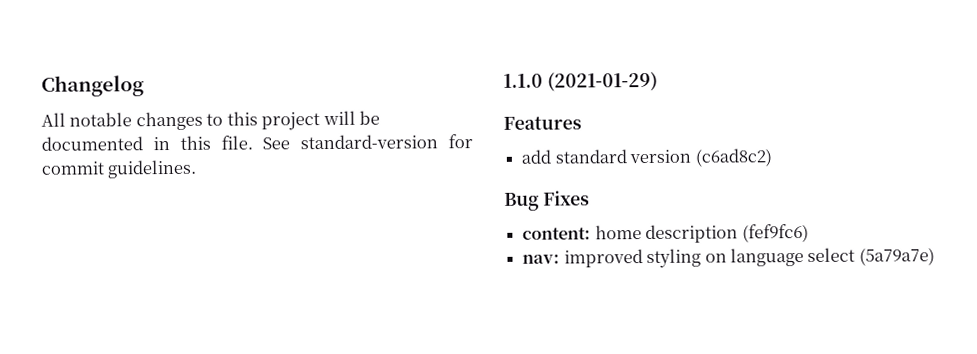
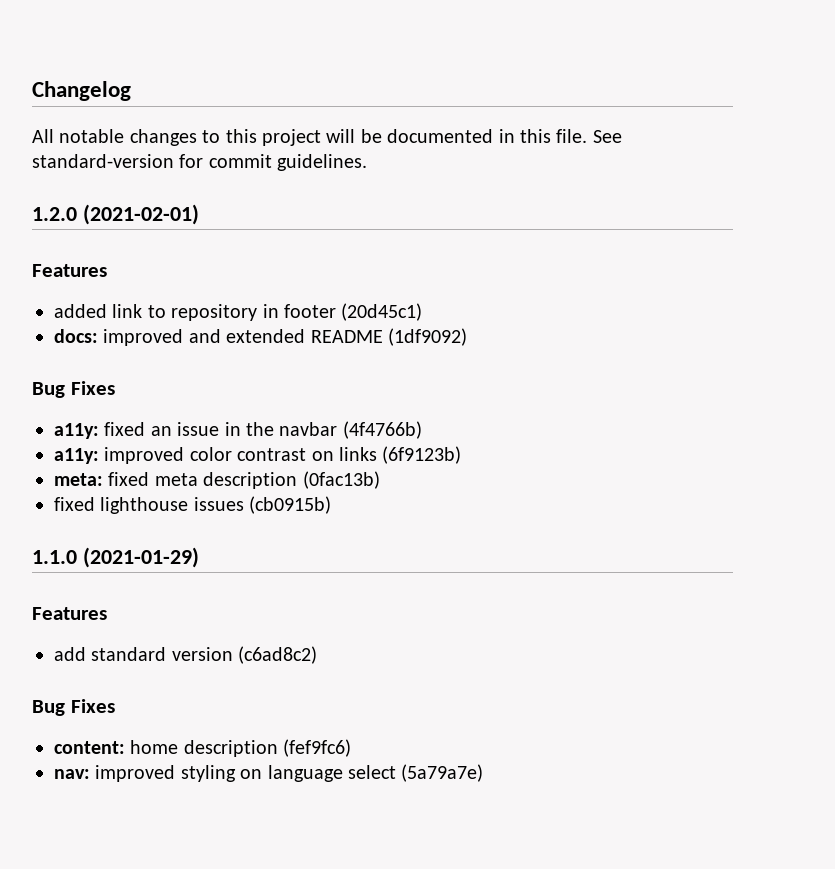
+ 1.2.0 (2021-02-01)
+ Features
+ added link to repository in footer (20d45c1)
+ docs: improved and extended README (1df9092)
+ Bug Fixes
+ a11y: fixed an issue in the navbar (4f4766b)
+ a11y: improved color contrast on links (6f9123b)
+ meta: fixed meta description (0fac13b)
+ fixed lighthouse issues (cb0915b)

